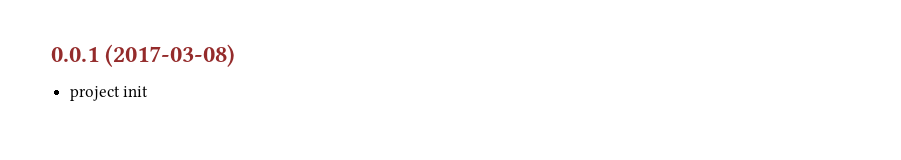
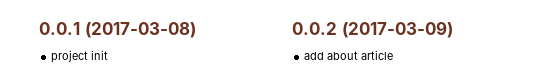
+ 0.0.2 (2017-03-09)
+ add about article

